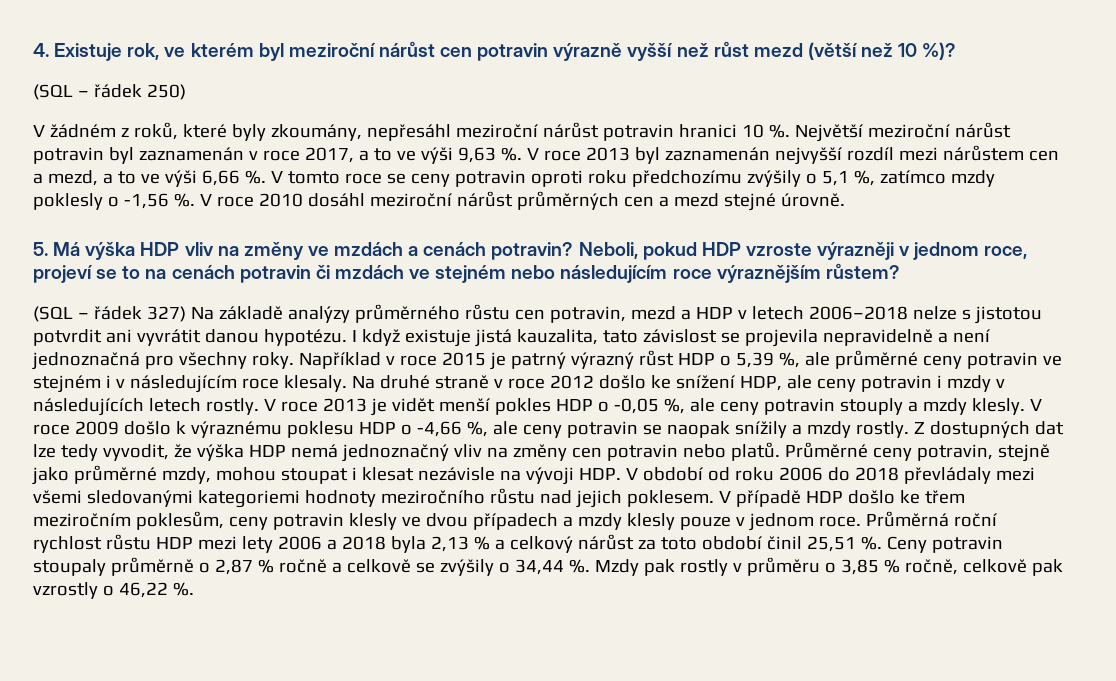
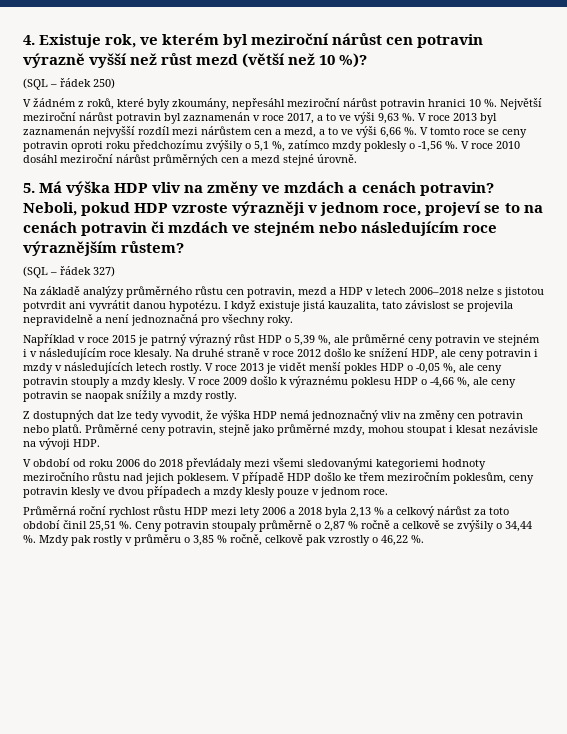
- (SQL – řádek 327) Na základě analýzy průměrného růstu cen potravin, mezd a HDP v letech 2006–2018 nelze s jistotou potvrdit ani vyvrátit danou hypotézu.
+ (SQL – řádek 327)
+ Na základě analýzy průměrného růstu cen potravin, mezd a HDP v letech 2006–2018 nelze s jistotou potvrdit ani vyvrátit danou hypotézu.
- I když existuje jistá kauzalita, tato závislost se projevila nepravidelně a není jednoznačná pro všechny roky. Například v roce 2015 je patrný výrazný růst HDP o 5,39 %, ale průměrné ceny potravin ve stejném i v následujícím roce klesaly.
+ I když existuje jistá kauzalita, tato závislost se projevila nepravidelně a není jednoznačná pro všechny roky.
+ Například v roce 2015 je patrný výrazný růst HDP o 5,39 %, ale průměrné ceny potravin ve stejném i v následujícím roce klesaly.
- V roce 2009 došlo k výraznému poklesu HDP o -4,66 %, ale ceny potravin se naopak snížily a mzdy rostly. Z dostupných dat lze tedy vyvodit, že výška HDP nemá jednoznačný vliv na změny cen potravin nebo platů.
+ V roce 2009 došlo k výraznému poklesu HDP o -4,66 %, ale ceny potravin se naopak snížily a mzdy rostly.
+ Z dostupných dat lze tedy vyvodit, že výška HDP nemá jednoznačný vliv na změny cen potravin nebo platů.
- Průměrné ceny potravin, stejně jako průměrné mzdy, mohou stoupat i klesat nezávisle na vývoji HDP. V období od roku 2006 do 2018 převládaly mezi všemi sledovanými kategoriemi hodnoty meziročního růstu nad jejich poklesem.
+ Průměrné ceny potravin, stejně jako průměrné mzdy, mohou stoupat i klesat nezávisle na vývoji HDP.
+ V období od roku 2006 do 2018 převládaly mezi všemi sledovanými kategoriemi hodnoty meziročního růstu nad jejich poklesem.
- V případě HDP došlo ke třem meziročním poklesům, ceny potravin klesly ve dvou případech a mzdy klesly pouze v jednom roce. Průměrná roční rychlost růstu HDP mezi lety 2006 a 2018 byla 2,13 % a celkový nárůst za toto období činil 25,51 %.
+ V případě HDP došlo ke třem meziročním poklesům, ceny potravin klesly ve dvou případech a mzdy klesly pouze v jednom roce.
+ Průměrná roční rychlost růstu HDP mezi lety 2006 a 2018 byla 2,13 % a celkový nárůst za toto období činil 25,51 %.

